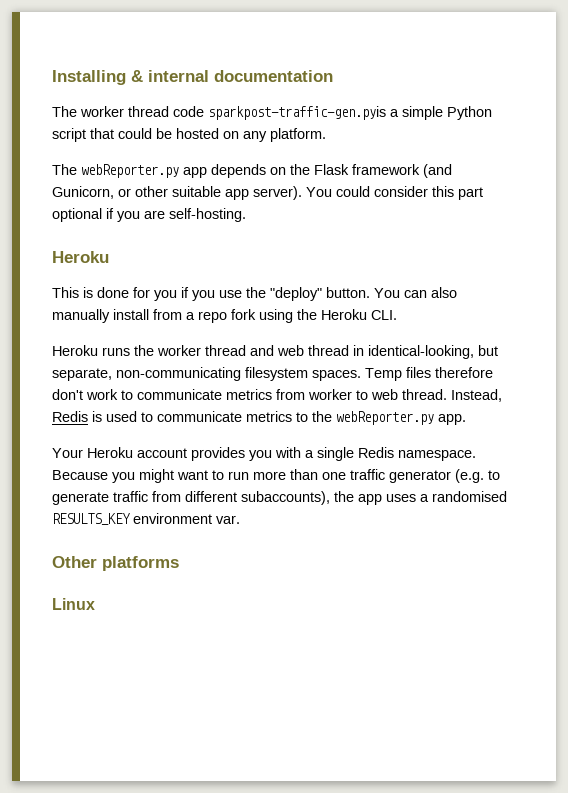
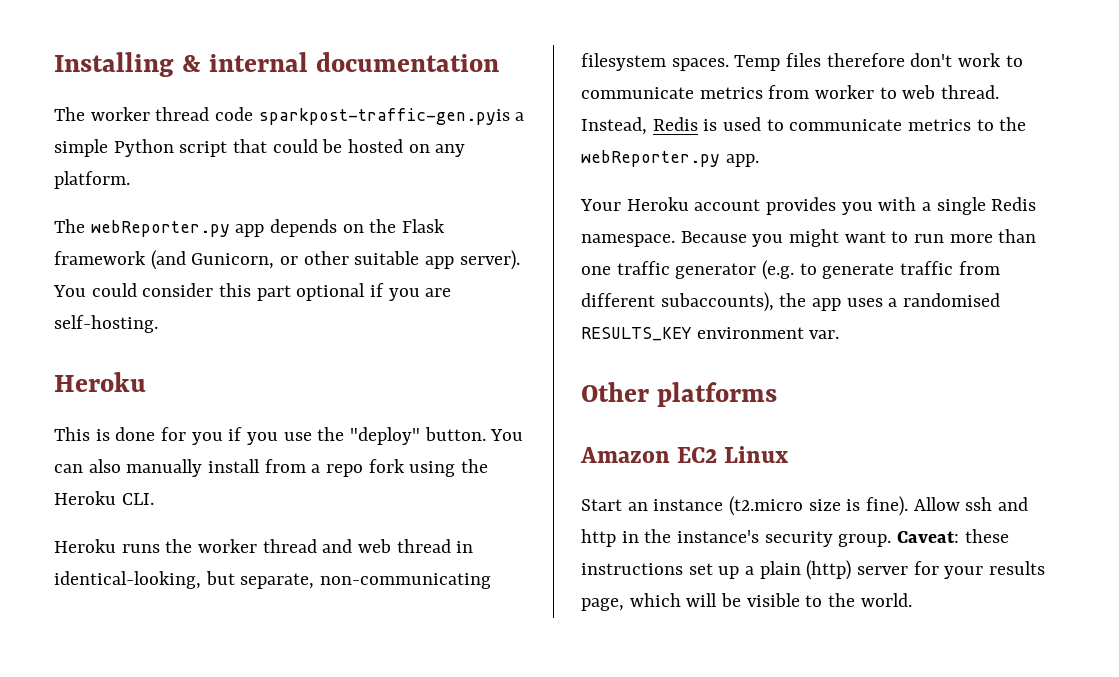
- Linux
+ Amazon EC2 Linux
+ Start an instance (t2.micro size is fine). Allow ssh and http in the instance's security group. Caveat: these instructions set up a plain (http) server for your results page, which will be visible to the world.

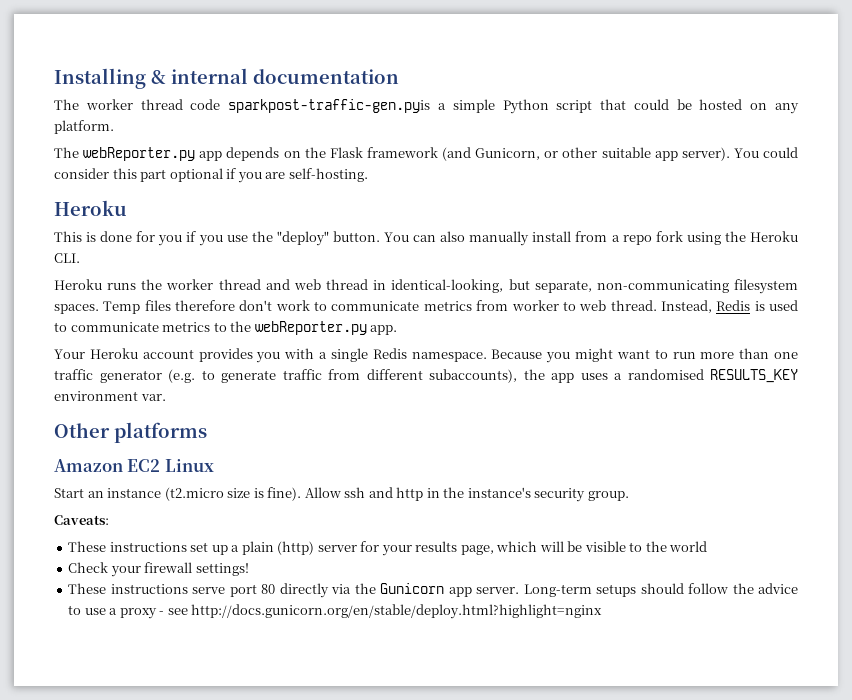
- Allow ssh and http in the instance's security group. Caveat: these instructions set up a plain (http) server for your results page, which will be visible to the world.
+ Allow ssh and http in the instance's security group.
+ Caveats:
+ These instructions set up a plain (http) server for your results page, which will be visible to the world
+ Check your firewall settings!
+ These instructions serve port 80 directly via the Gunicorn app server. Long-term setups should follow the advice to use a proxy - see http://docs.gunicorn.org/en/stable/deploy.html?highlight=nginx

